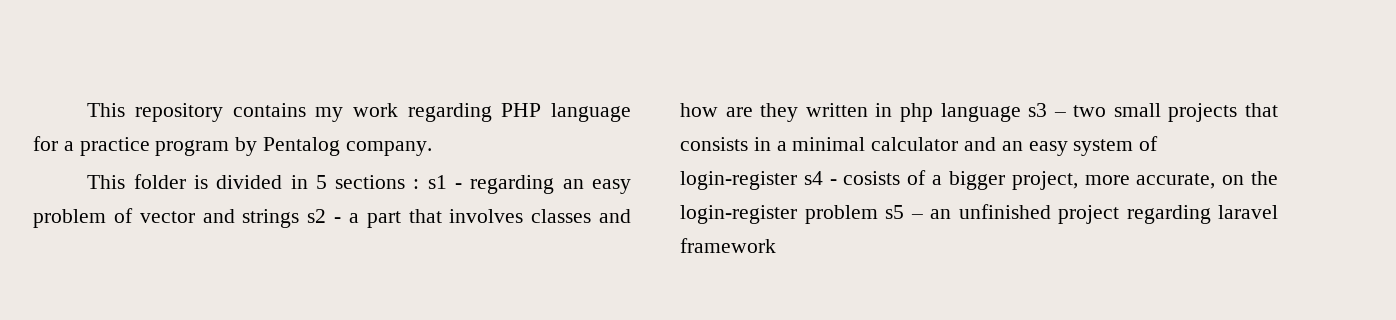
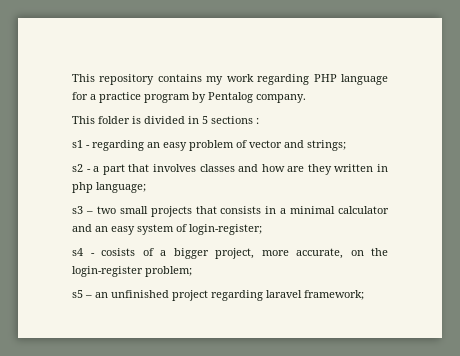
- This folder is divided in 5 sections : s1 - regarding an easy problem of vector and strings s2 - a part that involves classes and how are they written in php language s3 – two small projects that consists in a minimal calculator and an easy system of login-register s4 - cosists of a bigger project, more accurate, on the login-register problem s5 – an unfinished project regarding laravel framework
+ This folder is divided in 5 sections :
+ s1 - regarding an easy problem of vector and strings;
+ s2 - a part that involves classes and how are they written in php language;
+ s3 – two small projects that consists in a minimal calculator and an easy system of login-register;
+ s4 - cosists of a bigger project, more accurate, on the login-register problem;
+ s5 – an unfinished project regarding laravel framework;

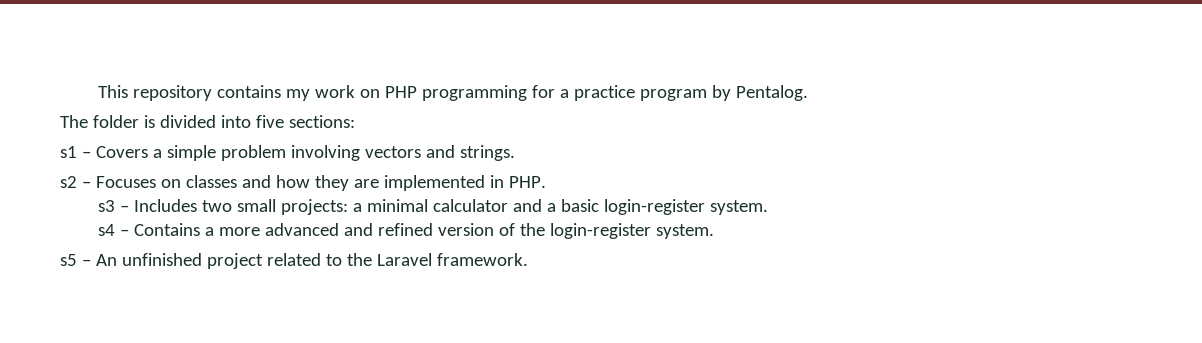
- This repository contains my work regarding PHP language for a practice program by Pentalog company.
- This folder is divided in 5 sections :
- s1 - regarding an easy problem of vector and strings;
- s2 - a part that involves classes and how are they written in php language;
+ This repository contains my work on PHP programming for a practice program by Pentalog.
+ The folder is divided into five sections:
+ s1 – Covers a simple problem involving vectors and strings.
+ s2 – Focuses on classes and how they are implemented in PHP.
- s3 – two small projects that consists in a minimal calculator and an easy system of login-register;
- s4 - cosists of a bigger project, more accurate, on the login-register problem;
+ s3 – Includes two small projects: a minimal calculator and a basic login-register system.
+ s4 – Contains a more advanced and refined version of the login-register system.
- s5 – an unfinished project regarding laravel framework;
+ s5 – An unfinished project related to the Laravel framework.

